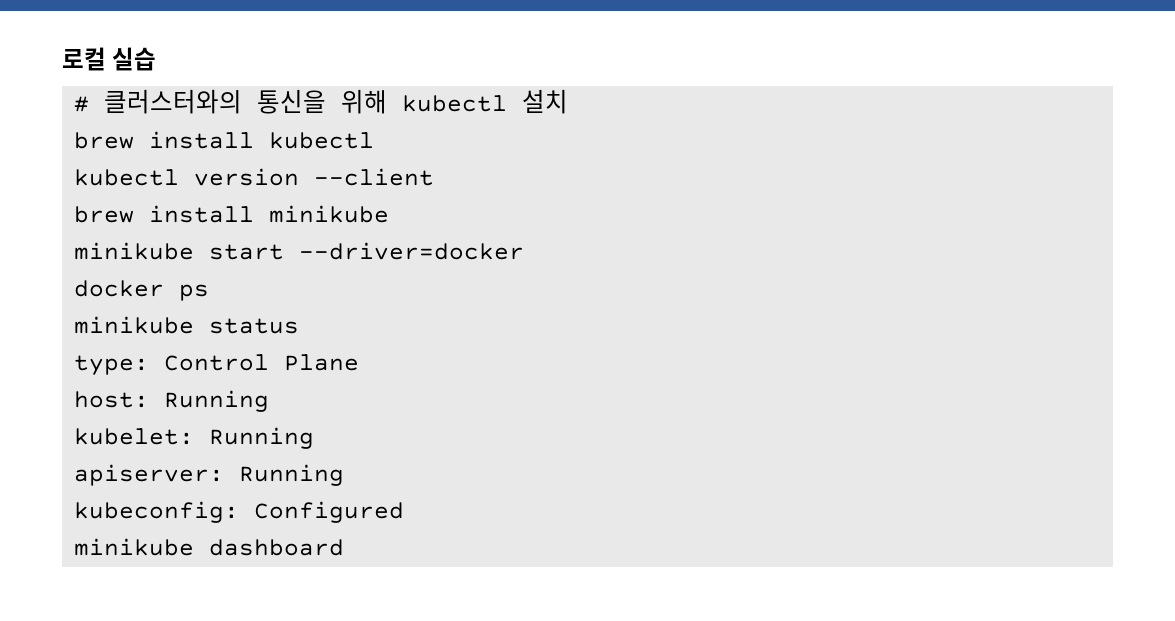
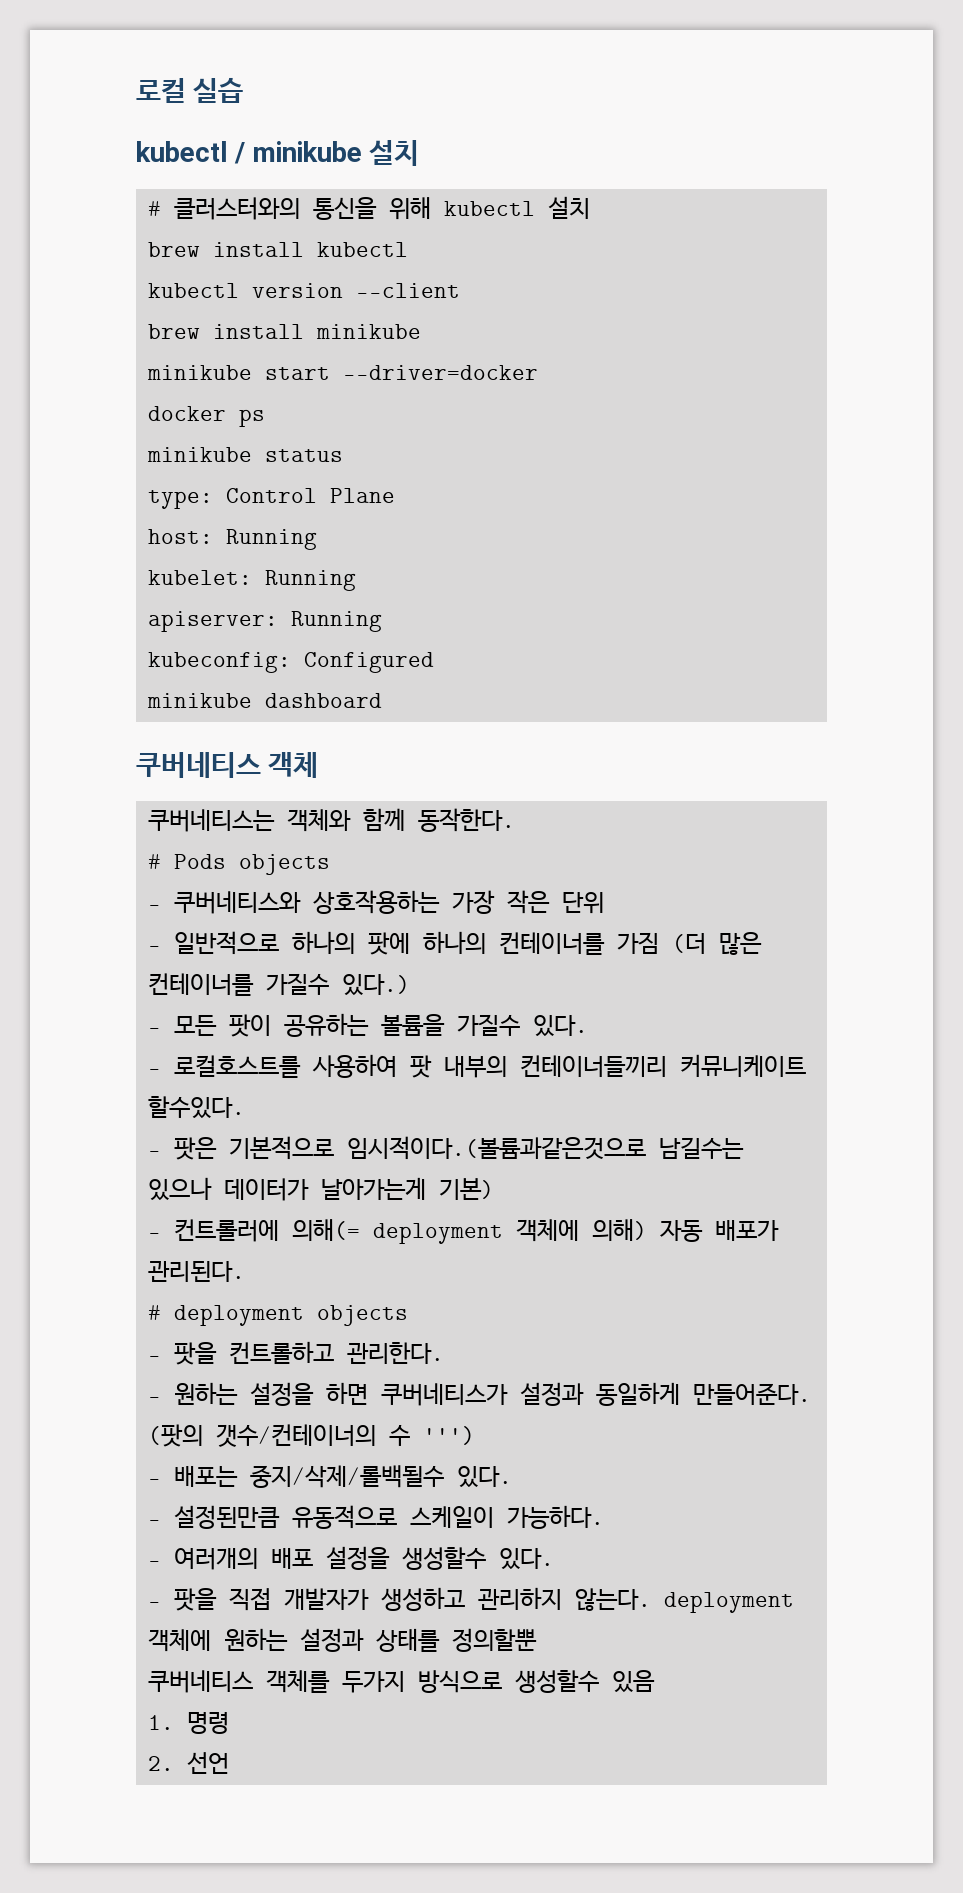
+ kubectl / minikube 설치
+ 쿠버네티스 객체
+ 쿠버네티스는 객체와 함께 동작한다.
+ # Pods objects
+ - 쿠버네티스와 상호작용하는 가장 작은 단위
+ - 일반적으로 하나의 팟에 하나의 컨테이너를 가짐 (더 많은 컨테이너를 가질수 있다.)
+ - 모든 팟이 공유하는 볼륨을 가질수 있다.
+ - 로컬호스트를 사용하여 팟 내부의 컨테이너들끼리 커뮤니케이트 할수있다.
+ - 팟은 기본적으로 임시적이다.(볼륨과같은것으로 남길수는 있으나 데이터가 날아가는게 기본)
+ - 컨트롤러에 의해(= deployment 객체에 의해) 자동 배포가 관리된다.
+ # deployment objects
+ - 팟을 컨트롤하고 관리한다.
+ - 원하는 설정을 하면 쿠버네티스가 설정과 동일하게 만들어준다. (팟의 갯수/컨테이너의 수 ''')
+ - 배포는 중지/삭제/롤백될수 있다.
+ - 설정된만큼 유동적으로 스케일이 가능하다.
+ - 여러개의 배포 설정을 생성할수 있다.
+ - 팟을 직접 개발자가 생성하고 관리하지 않는다. deployment 객체에 원하는 설정과 상태를 정의할뿐
+ 쿠버네티스 객체를 두가지 방식으로 생성할수 있음
+ 1. 명령
+ 2. 선언

